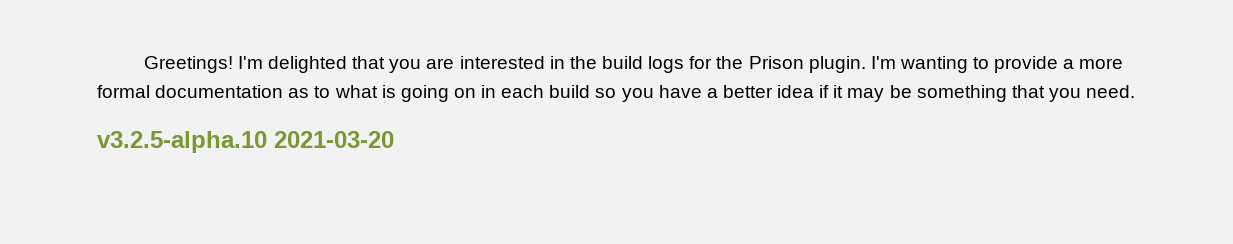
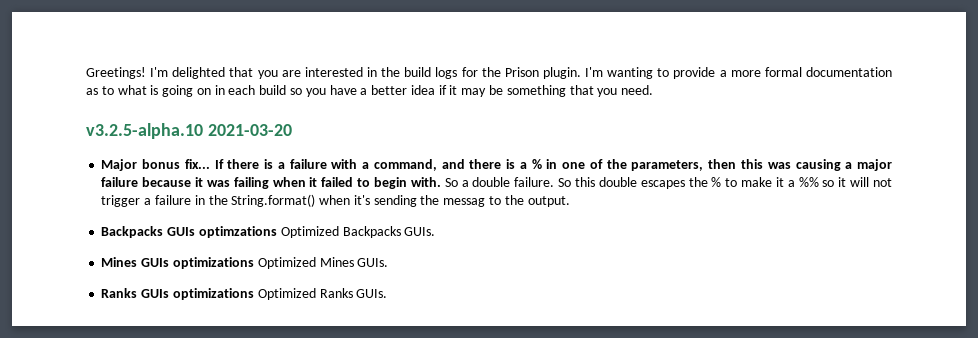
+ Major bonus fix... If there is a failure with a command, and there is a % in one of the parameters, then this was causing a major failure because it was failing when it failed to begin with. So a double failure. So this double escapes the % to make it a %% so it will not trigger a failure in the String.format() when it's sending the messag to the output.
+ Backpacks GUIs optimzations Optimized Backpacks GUIs.
+ Mines GUIs optimizations Optimized Mines GUIs.
+ Ranks GUIs optimizations Optimized Ranks GUIs.

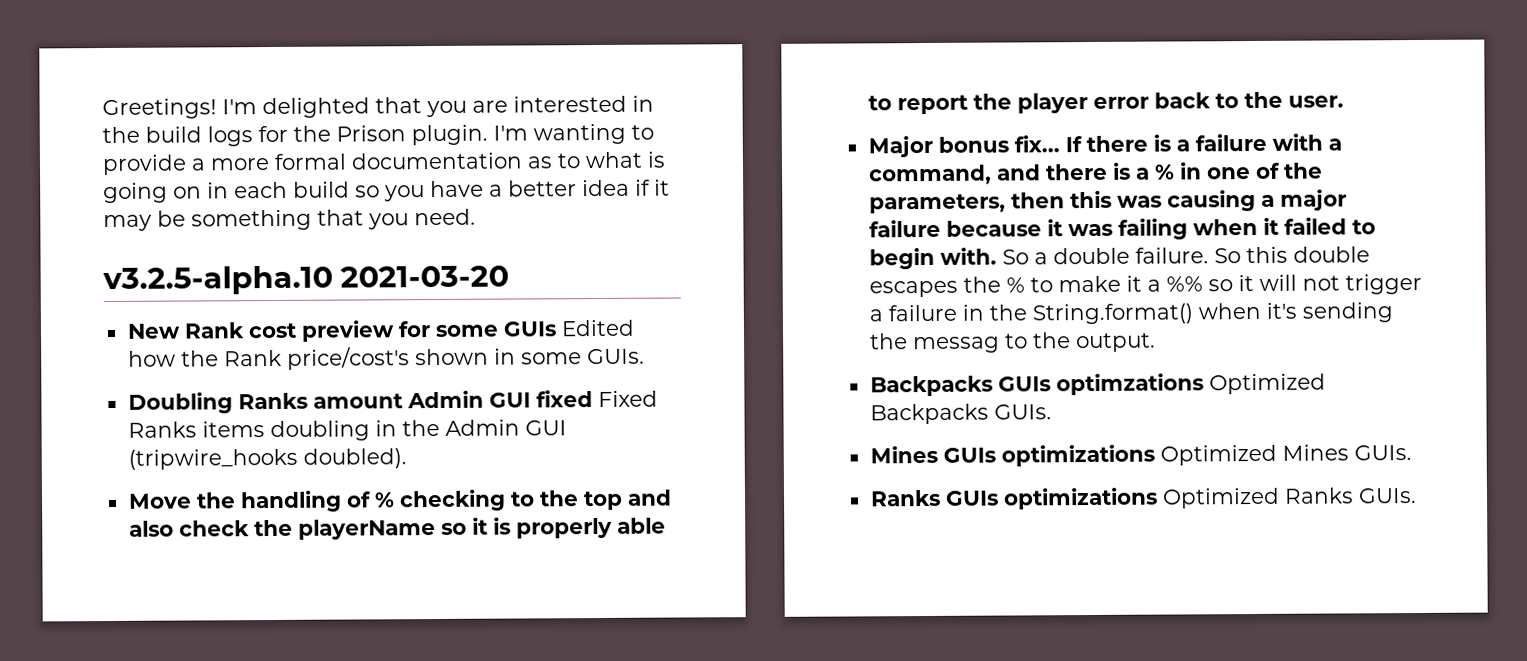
+ New Rank cost preview for some GUIs Edited how the Rank price/cost's shown in some GUIs.
+ Doubling Ranks amount Admin GUI fixed Fixed Ranks items doubling in the Admin GUI (tripwire_hooks doubled).
+ Move the handling of % checking to the top and also check the playerName so it is properly able to report the player error back to the user.

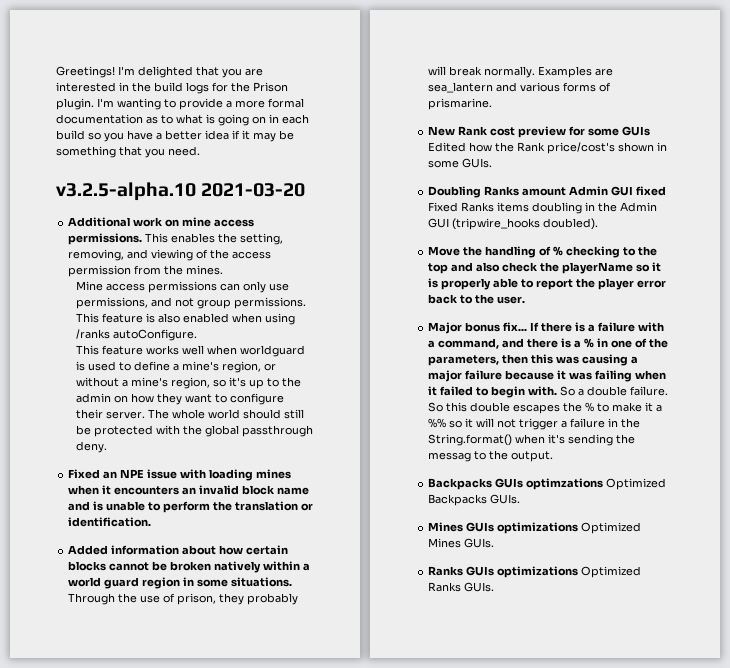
+ Additional work on mine access permissions. This enables the setting, removing, and viewing of the access permission from the mines.
+ Mine access permissions can only use permissions, and not group permissions. This feature is also enabled when using /ranks autoConfigure.
+ This feature works well when worldguard is used to define a mine's region, or without a mine's region, so it's up to the admin on how they want to configure their server. The whole world should still be protected with the global passthrough deny.
+ Fixed an NPE issue with loading mines when it encounters an invalid block name and is unable to perform the translation or identification.
+ Added information about how certain blocks cannot be broken natively within a world guard region in some situations. Through the use of prison, they probably will break normally. Examples are sea_lantern and various forms of prismarine.

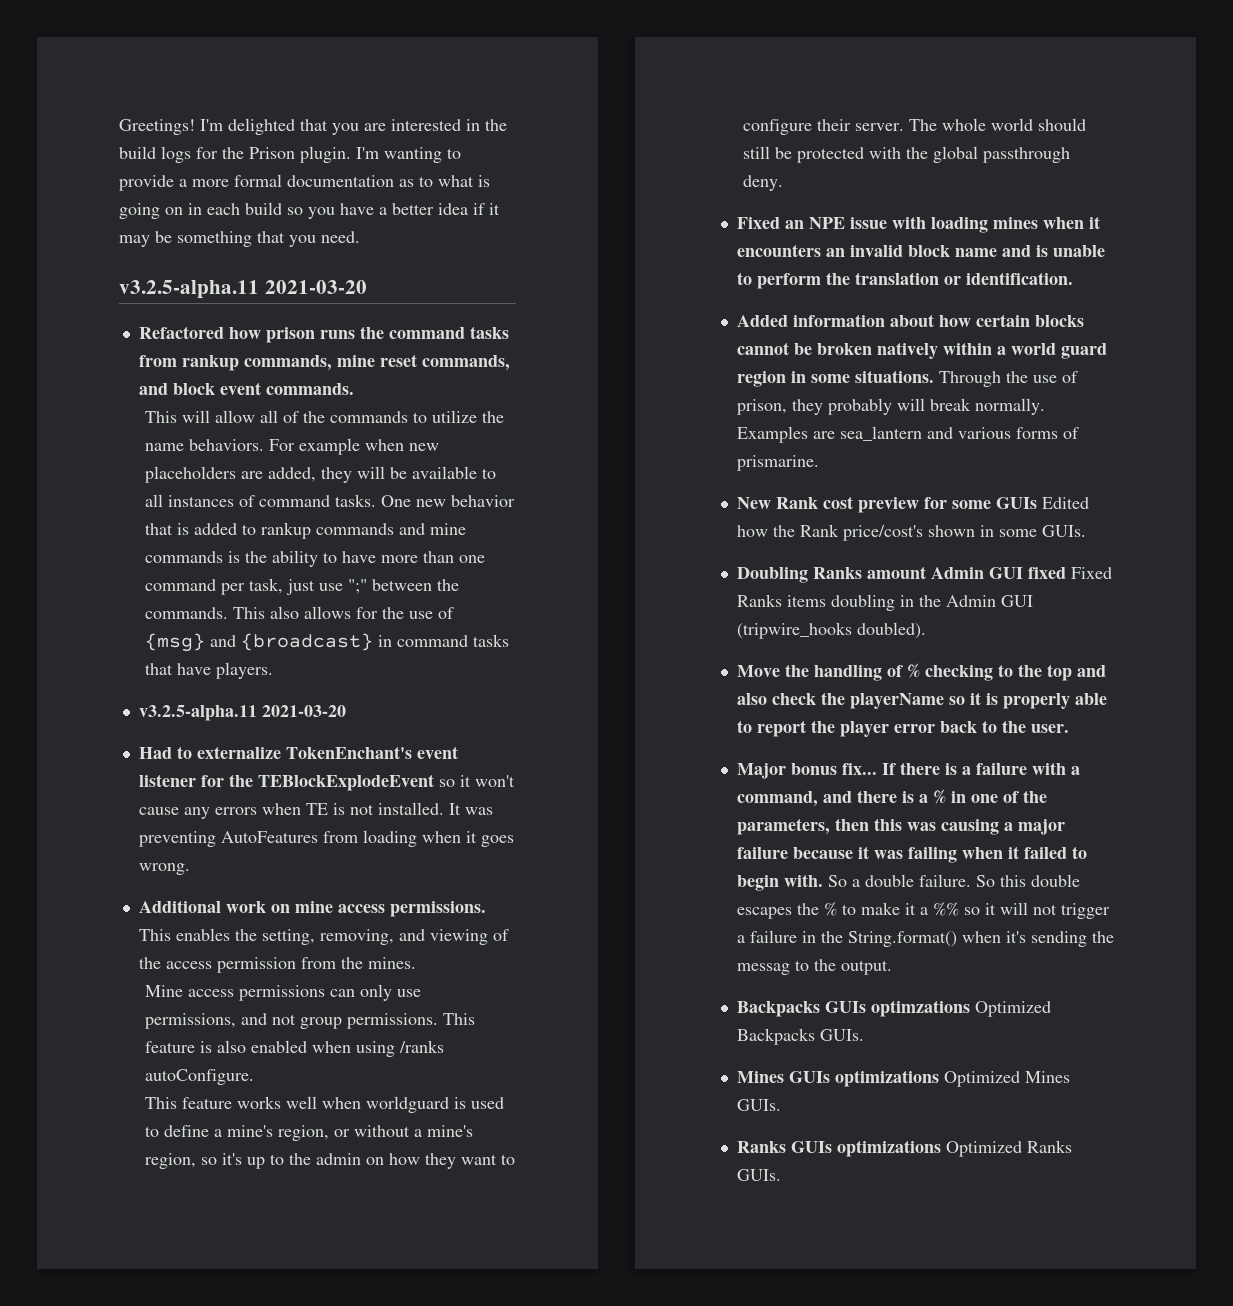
  I'm wanting to provide a more formal documentation as to what is going on in each build so you have a better idea if it may be something that you need.
- v3.2.5-alpha.10 2021-03-20
+ v3.2.5-alpha.11 2021-03-20
+ Refactored how prison runs the command tasks from rankup commands, mine reset commands, and block event commands.
+ This will allow all of the commands to utilize the name behaviors. For example when new placeholders are added, they will be available to all instances of command tasks. One new behavior that is added to rankup commands and mine commands is the ability to have more than one command per task, just use ";" between the commands. This also allows for the use of {msg} and {broadcast} in command tasks that have players.
+ v3.2.5-alpha.11 2021-03-20
+ Had to externalize TokenEnchant's event listener for the TEBlockExplodeEvent so it won't cause any errors when TE is not installed. It was preventing AutoFeatures from loading when it goes wrong.

